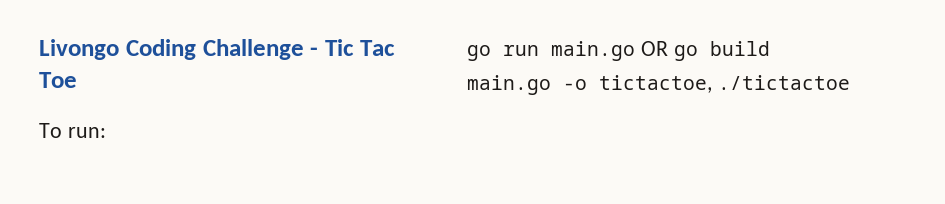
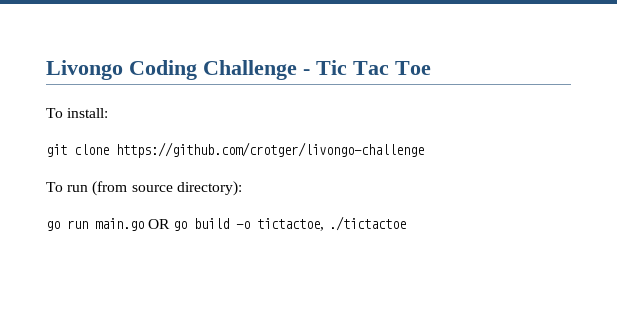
- To run:
+ To install:
+ git clone https://github.com/crotger/livongo-challenge
+ To run (from source directory):
- go run main.go OR go build main.go -o tictactoe, ./tictactoe
+ go run main.go OR go build -o tictactoe, ./tictactoe

